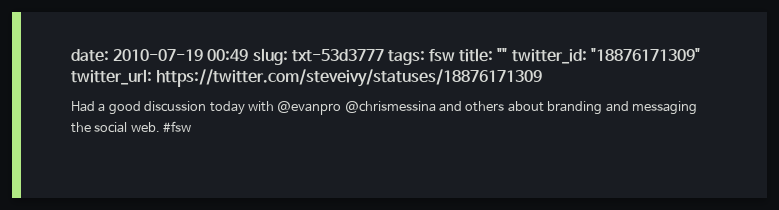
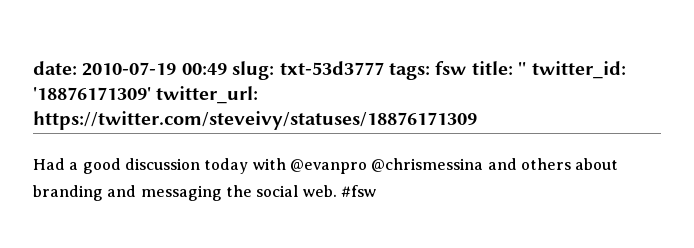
- date: 2010-07-19 00:49 slug: txt-53d3777 tags: fsw title: "" twitter_id: "18876171309" twitter_url: https://twitter.com/steveivy/statuses/18876171309
+ date: 2010-07-19 00:49 slug: txt-53d3777 tags: fsw title: '' twitter_id: '18876171309' twitter_url: https://twitter.com/steveivy/statuses/18876171309

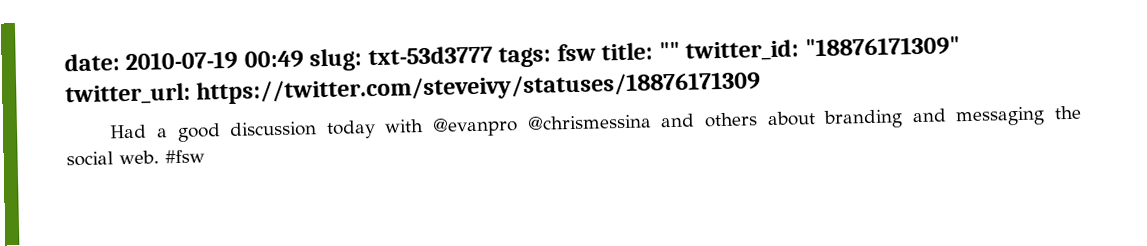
- date: 2010-07-19 00:49 slug: txt-53d3777 tags: fsw title: '' twitter_id: '18876171309' twitter_url: https://twitter.com/steveivy/statuses/18876171309
+ date: 2010-07-19 00:49 slug: txt-53d3777 tags: fsw title: "" twitter_id: "18876171309" twitter_url: https://twitter.com/steveivy/statuses/18876171309

